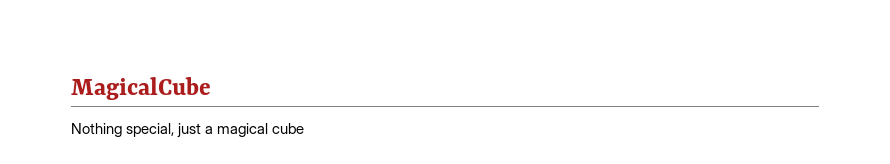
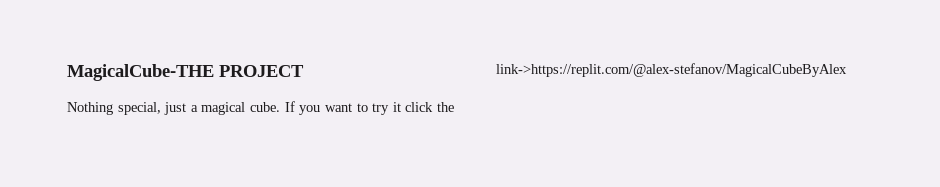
- MagicalCube
+ MagicalCube-THE PROJECT
- Nothing special, just a magical cube
+ Nothing special, just a magical cube. If you want to try it click the link->https://replit.com/@alex-stefanov/MagicalCubeByAlex

